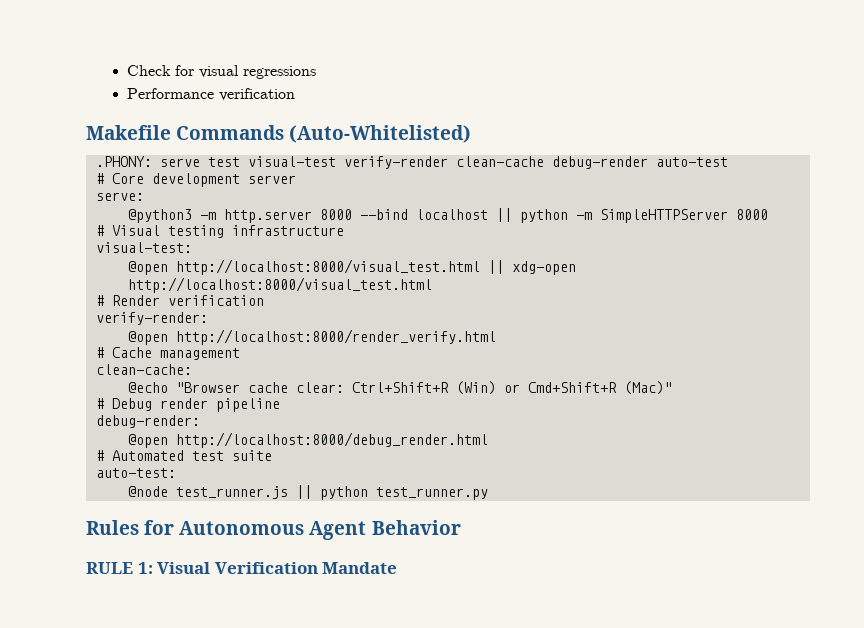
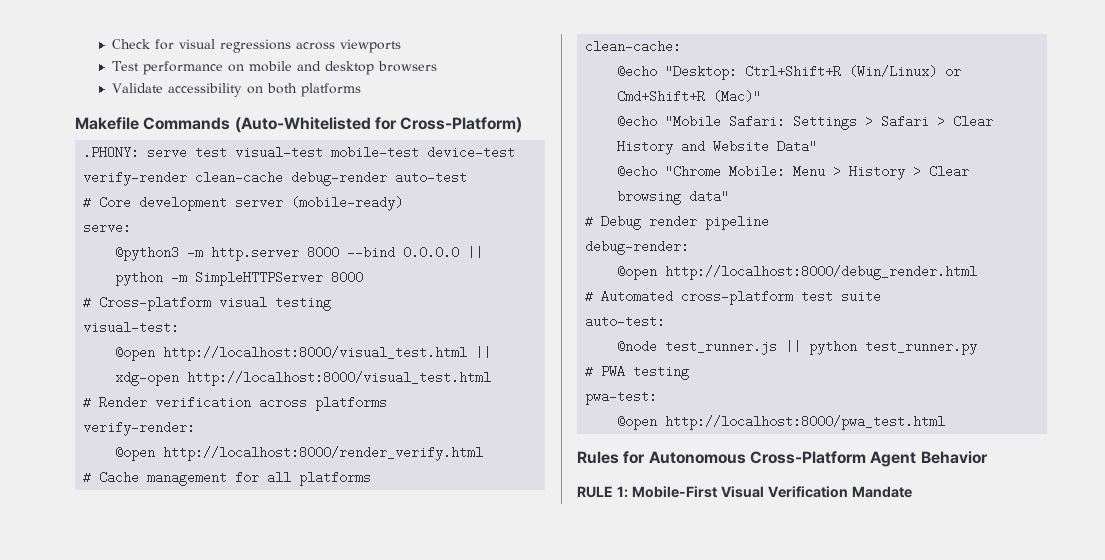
- Check for visual regressions
- Performance verification
+ Check for visual regressions across viewports
+ Test performance on mobile and desktop browsers
+ Validate accessibility on both platforms
- Makefile Commands (Auto-Whitelisted)
+ Makefile Commands (Auto-Whitelisted for Cross-Platform)
- .PHONY: serve test visual-test verify-render clean-cache debug-render auto-test
+ .PHONY: serve test visual-test mobile-test device-test verify-render clean-cache debug-render auto-test
- # Core development server
+ # Core development server (mobile-ready)
- @python3 -m http.server 8000 --bind localhost || python -m SimpleHTTPServer 8000
+ @python3 -m http.server 8000 --bind 0.0.0.0 || python -m SimpleHTTPServer 8000
- # Visual testing infrastructure
+ # Cross-platform visual testing
- # Render verification
+ # Render verification across platforms
- # Cache management
+ # Cache management for all platforms
- @echo "Browser cache clear: Ctrl+Shift+R (Win) or Cmd+Shift+R (Mac)"
+ @echo "Desktop: Ctrl+Shift+R (Win/Linux) or Cmd+Shift+R (Mac)"
+ @echo "Mobile Safari: Settings > Safari > Clear History and Website Data"
+ @echo "Chrome Mobile: Menu > History > Clear browsing data"
- # Automated test suite
+ # Automated cross-platform test suite
+ # PWA testing
+ pwa-test:
+ @open http://localhost:8000/pwa_test.html
- Rules for Autonomous Agent Behavior
+ Rules for Autonomous Cross-Platform Agent Behavior
- RULE 1: Visual Verification Mandate
+ RULE 1: Mobile-First Visual Verification Mandate

